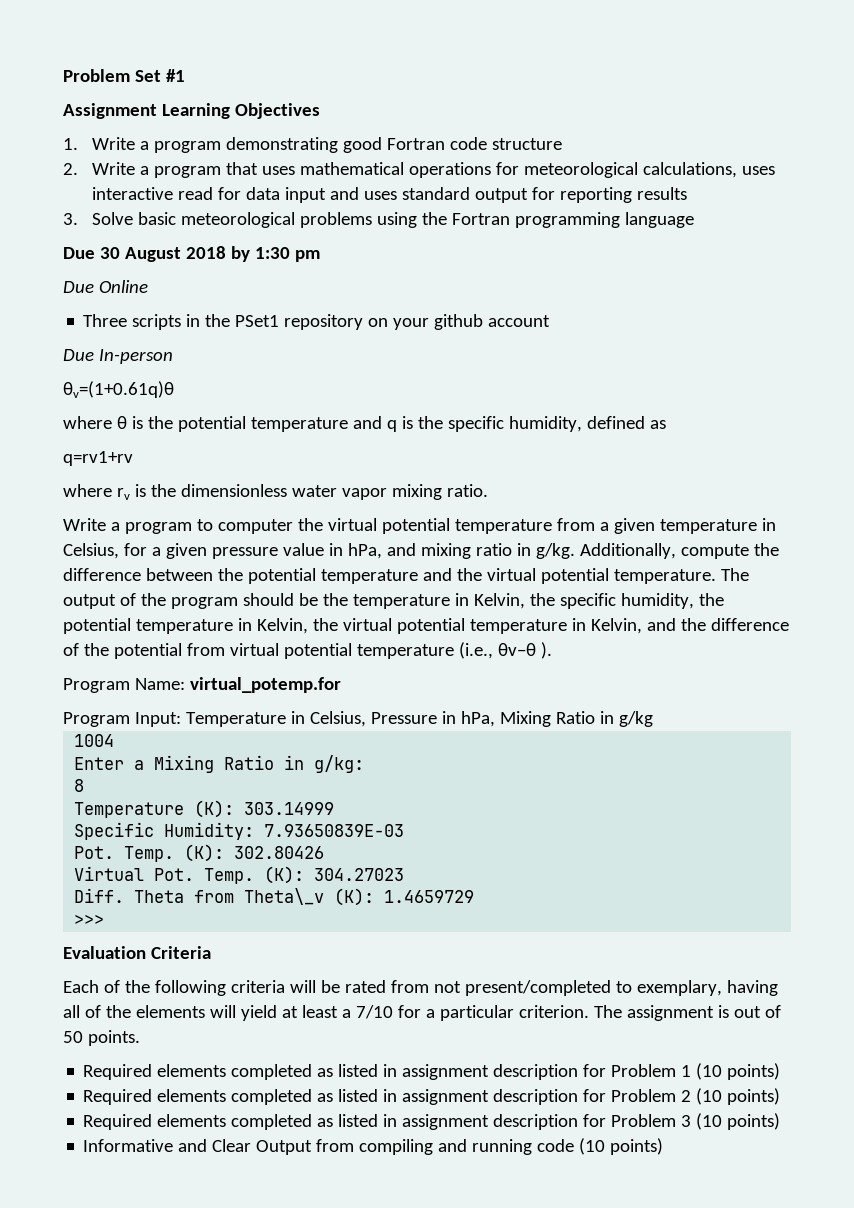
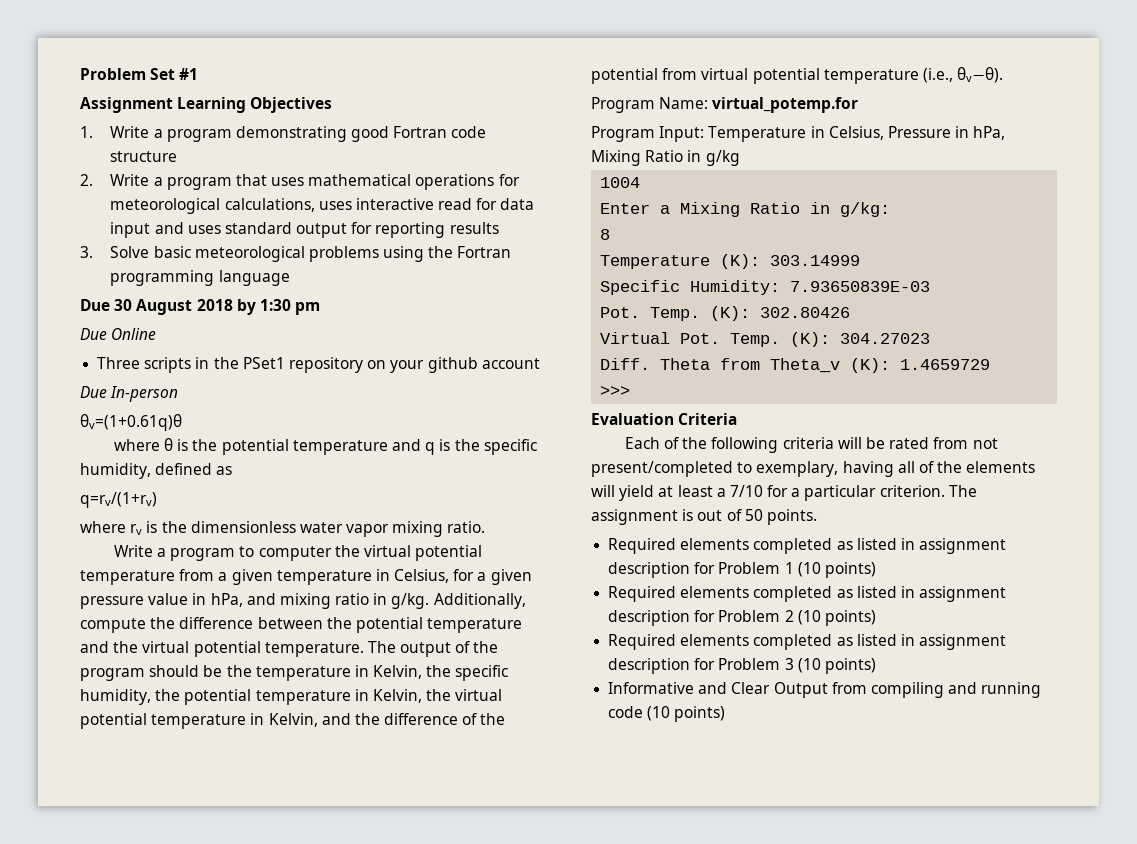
- q=rv1+rv
+ q=rv/(1+rv)
- The output of the program should be the temperature in Kelvin, the specific humidity, the potential temperature in Kelvin, the virtual potential temperature in Kelvin, and the difference of the potential from virtual potential temperature (i.e., θv−θ ).
+ The output of the program should be the temperature in Kelvin, the specific humidity, the potential temperature in Kelvin, the virtual potential temperature in Kelvin, and the difference of the potential from virtual potential temperature (i.e., θv−θ).
- Theta from Theta\_v (K): 1.4659729
+ Theta from Theta_v (K): 1.4659729

